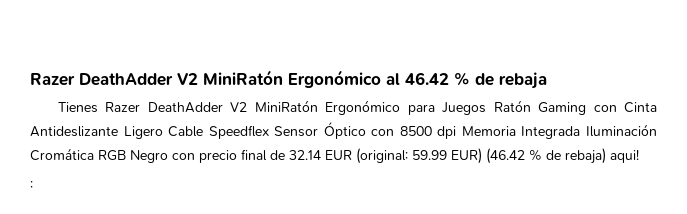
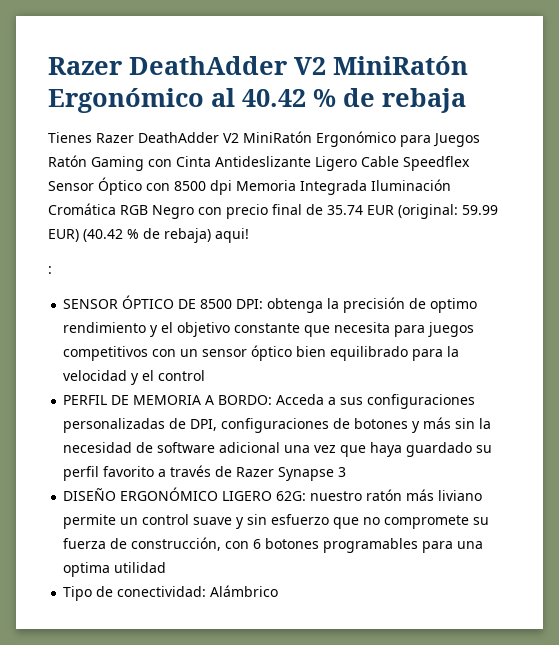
- Razer DeathAdder V2 MiniRatón Ergonómico al 46.42 % de rebaja
+ Razer DeathAdder V2 MiniRatón Ergonómico al 40.42 % de rebaja
- Tienes Razer DeathAdder V2 MiniRatón Ergonómico para Juegos Ratón Gaming con Cinta Antideslizante Ligero Cable Speedflex Sensor Óptico con 8500 dpi Memoria Integrada Iluminación Cromática RGB Negro con precio final de 32.14 EUR (original: 59.99 EUR) (46.42 % de rebaja) aqui!
+ Tienes Razer DeathAdder V2 MiniRatón Ergonómico para Juegos Ratón Gaming con Cinta Antideslizante Ligero Cable Speedflex Sensor Óptico con 8500 dpi Memoria Integrada Iluminación Cromática RGB Negro con precio final de 35.74 EUR (original: 59.99 EUR) (40.42 % de rebaja) aqui!
+ SENSOR ÓPTICO DE 8500 DPI: obtenga la precisión de optimo rendimiento y el objetivo constante que necesita para juegos competitivos con un sensor óptico bien equilibrado para la velocidad y el control
+ PERFIL DE MEMORIA A BORDO: Acceda a sus configuraciones personalizadas de DPI, configuraciones de botones y más sin la necesidad de software adicional una vez que haya guardado su perfil favorito a través de Razer Synapse 3
+ DISEÑO ERGONÓMICO LIGERO 62G: nuestro ratón más liviano permite un control suave y sin esfuerzo que no compromete su fuerza de construcción, con 6 botones programables para una optima utilidad
+ Tipo de conectividad: Alámbrico

